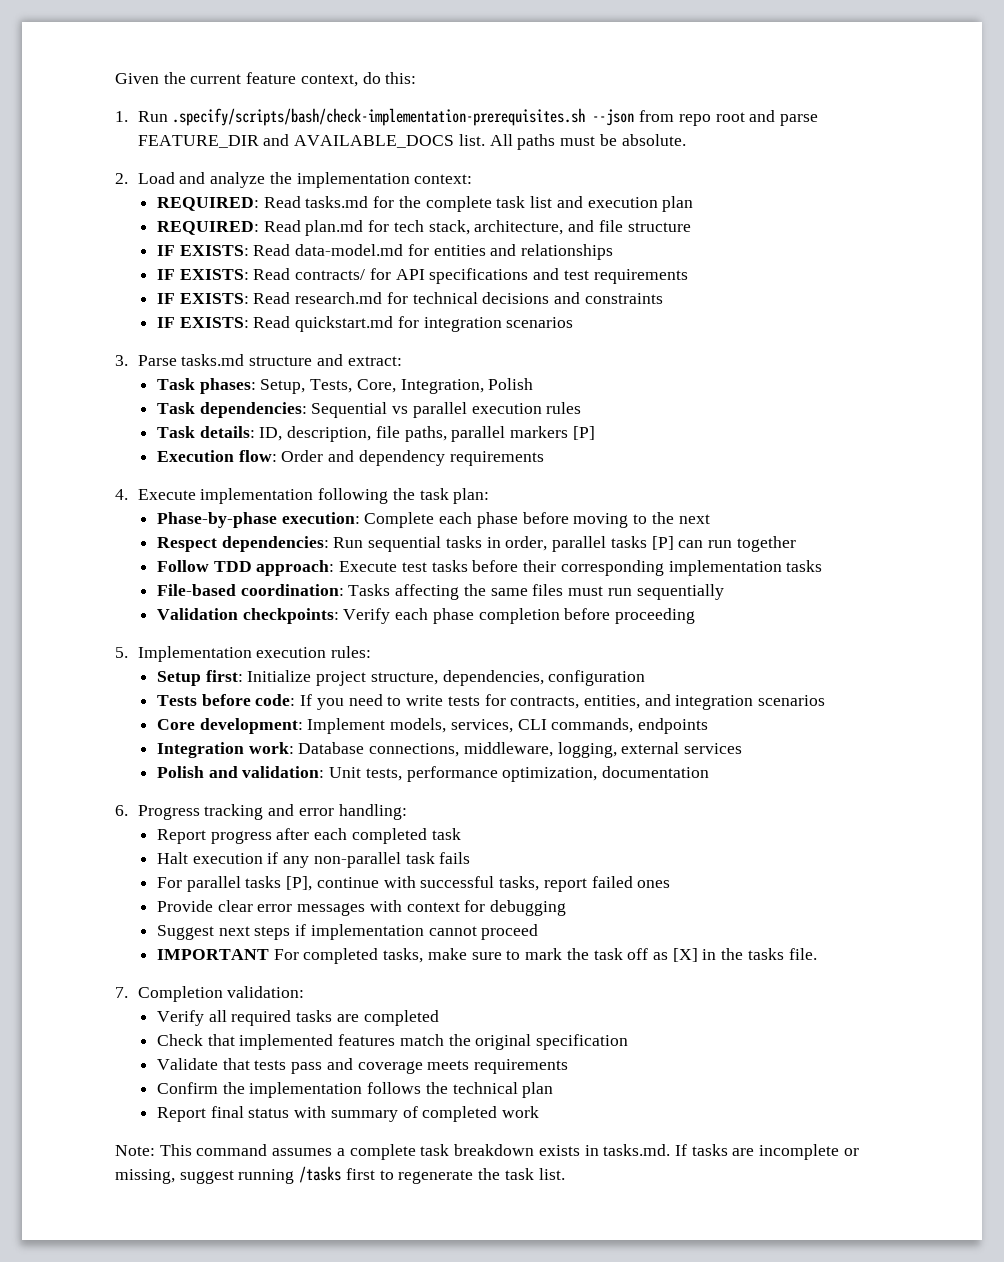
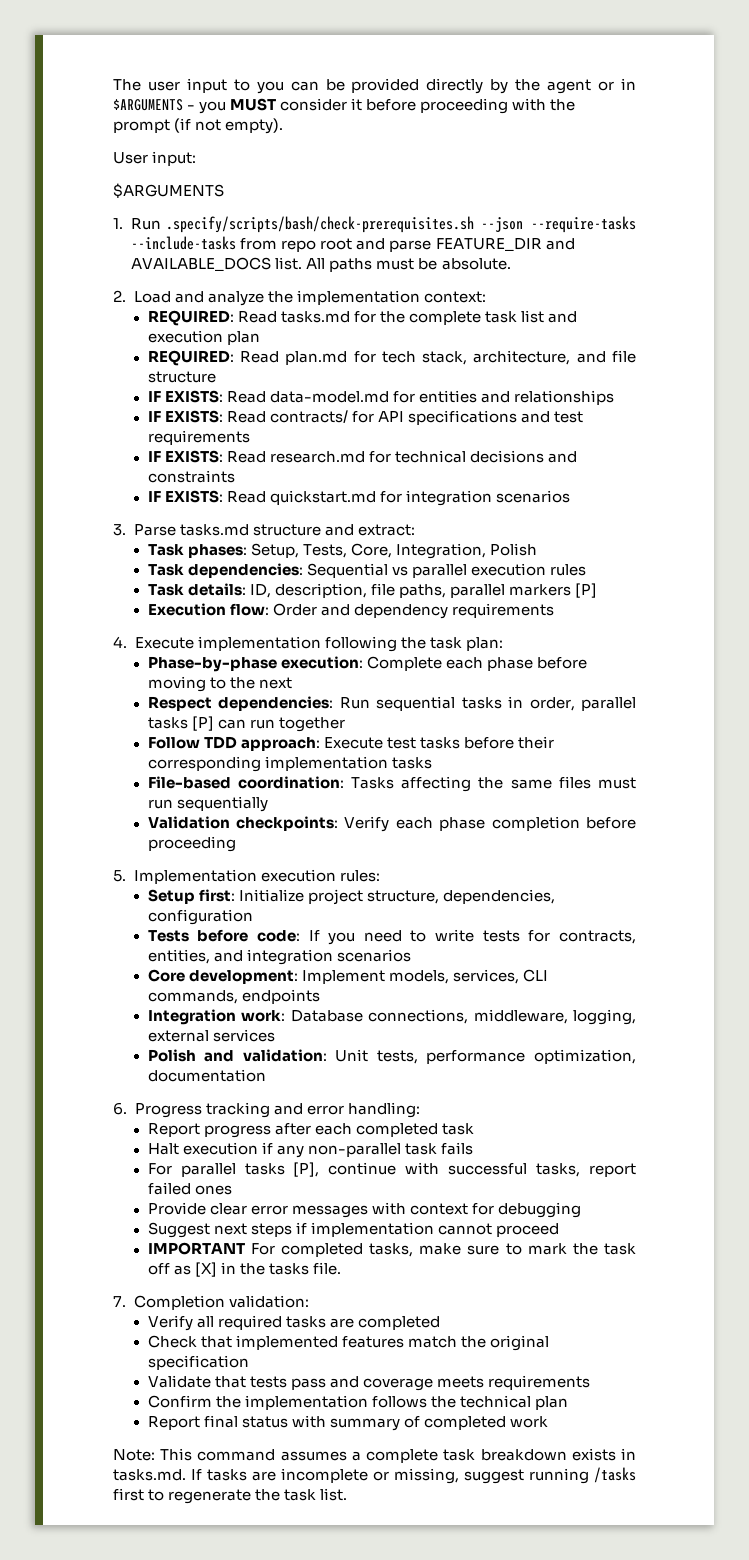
- Given the current feature context, do this:
- 1. Run .specify/scripts/bash/check-implementation-prerequisites.sh --json from repo root and parse FEATURE_DIR and AVAILABLE_DOCS list.
+ The user input to you can be provided directly by the agent or in $ARGUMENTS - you MUST consider it before proceeding with the prompt (if not empty).
+ User input:
+ $ARGUMENTS
+ 1. Run .specify/scripts/bash/check-prerequisites.sh --json --require-tasks --include-tasks from repo root and parse FEATURE_DIR and AVAILABLE_DOCS list.

